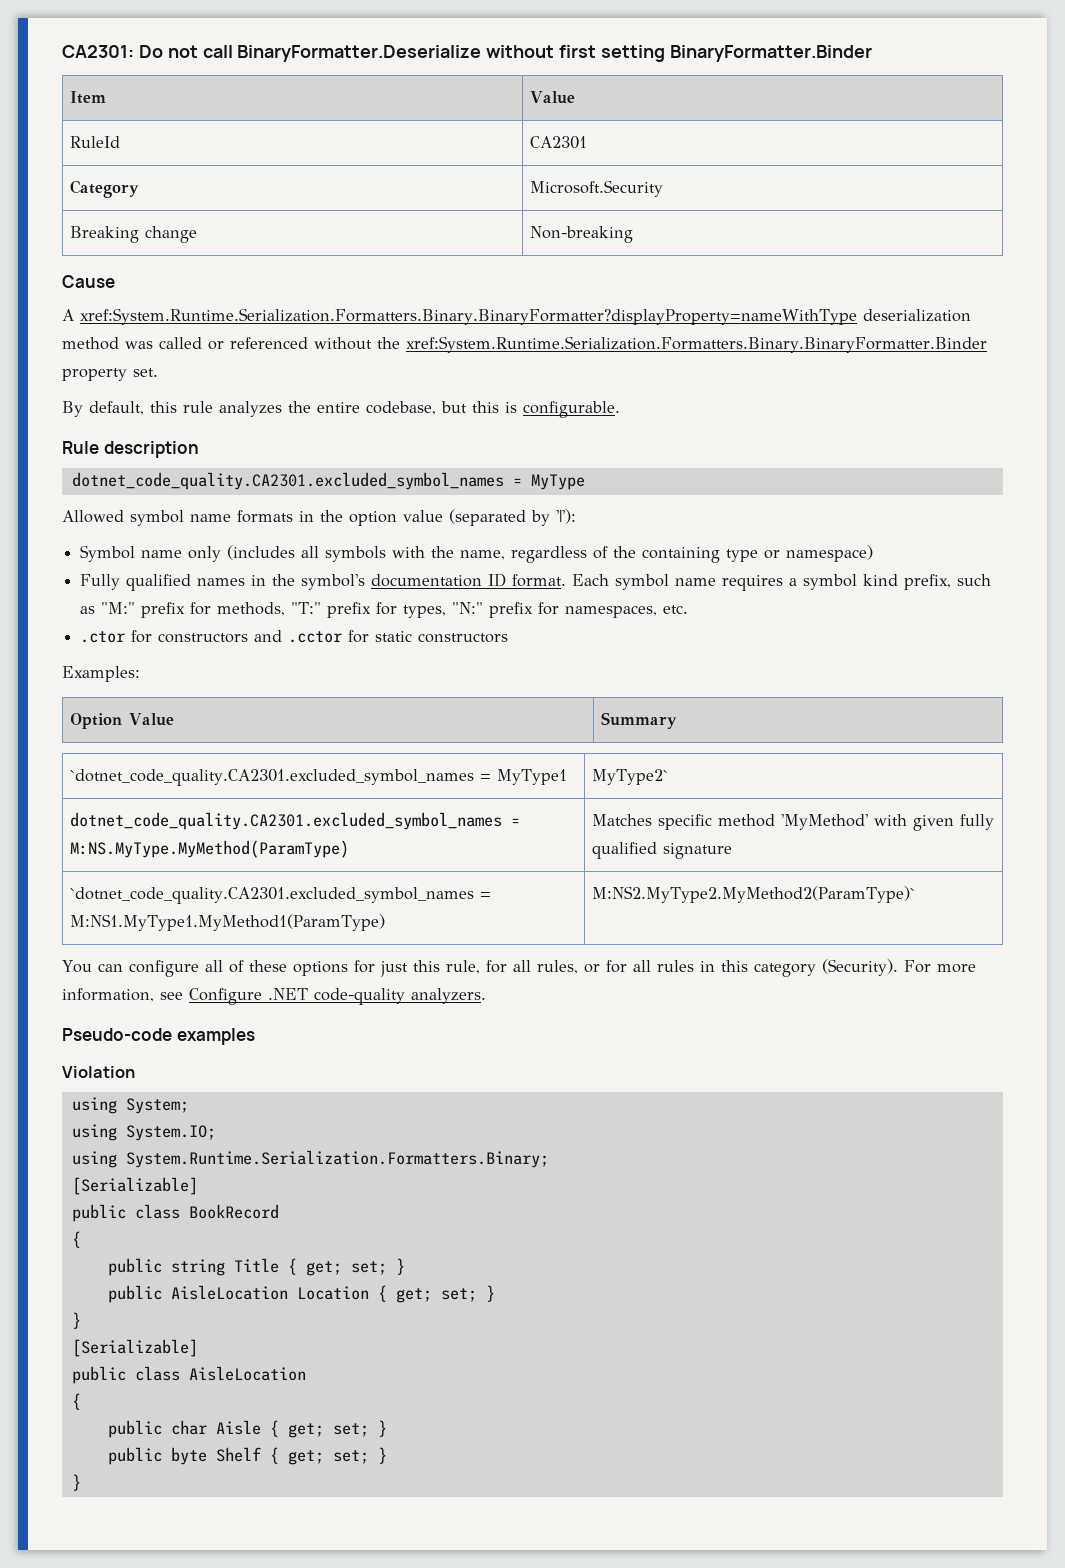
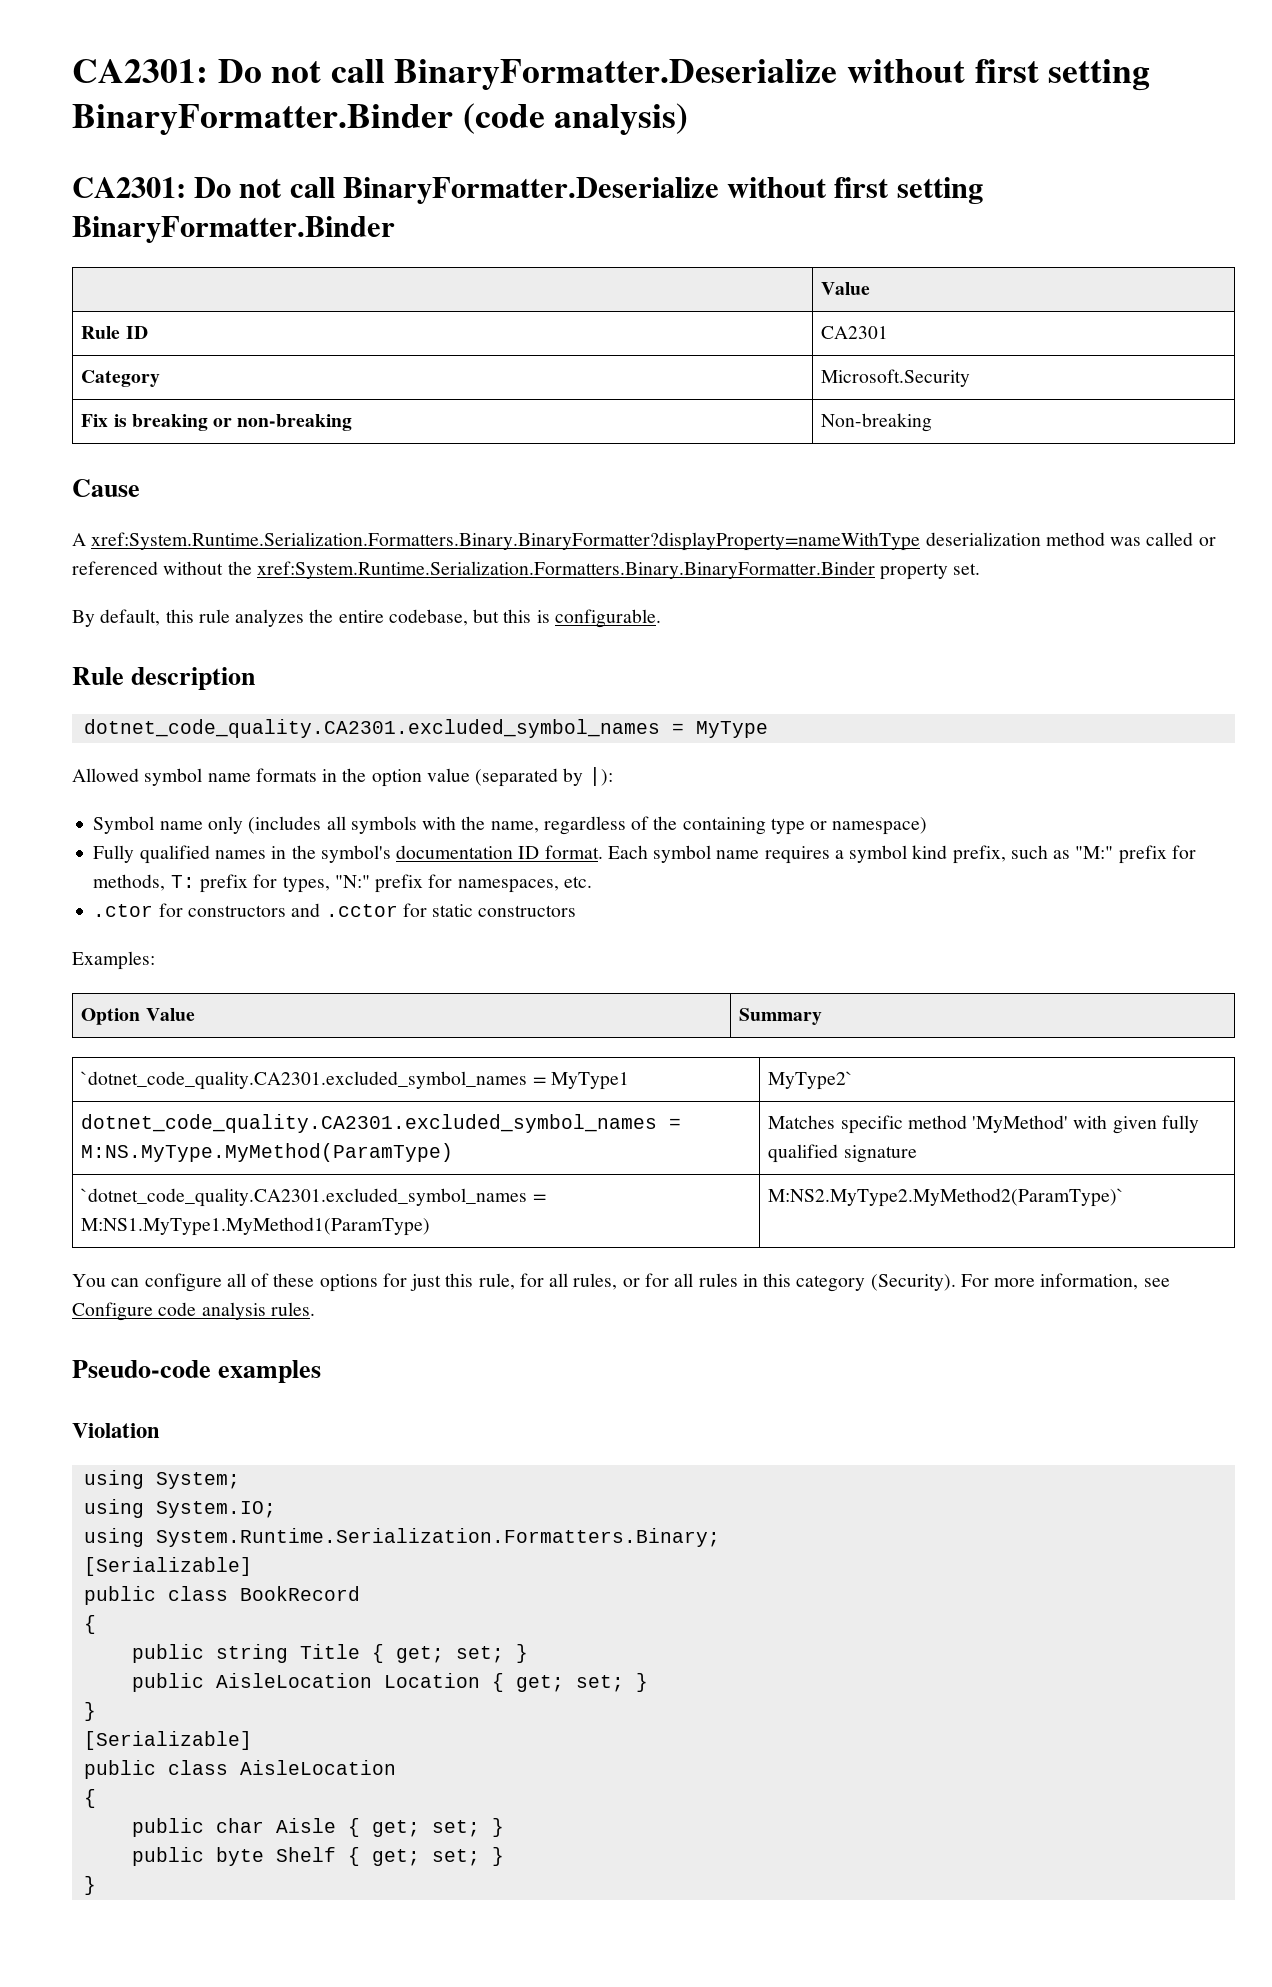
+ CA2301: Do not call BinaryFormatter.Deserialize without first setting BinaryFormatter.Binder (code analysis)
  CA2301: Do not call BinaryFormatter.Deserialize without first setting BinaryFormatter.Binder
- Item | Value
+ | Value
- RuleId | CA2301
+ Rule ID | CA2301
- Breaking change | Non-breaking
+ Fix is breaking or non-breaking | Non-breaking
- Allowed symbol name formats in the option value (separated by '|'):
+ Allowed symbol name formats in the option value (separated by |):
- Each symbol name requires a symbol kind prefix, such as "M:" prefix for methods, "T:" prefix for types, "N:" prefix for namespaces, etc.
+ Each symbol name requires a symbol kind prefix, such as "M:" prefix for methods, T: prefix for types, "N:" prefix for namespaces, etc.
- For more information, see Configure .NET code-quality analyzers.
+ For more information, see Configure code analysis rules.

